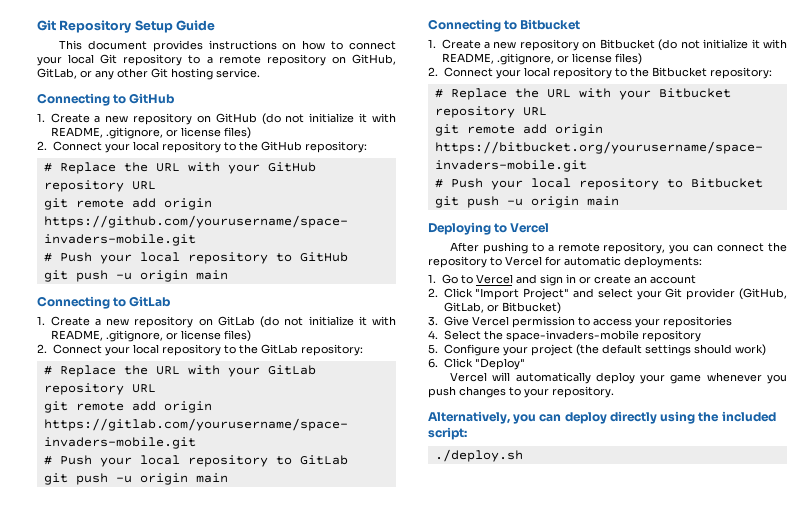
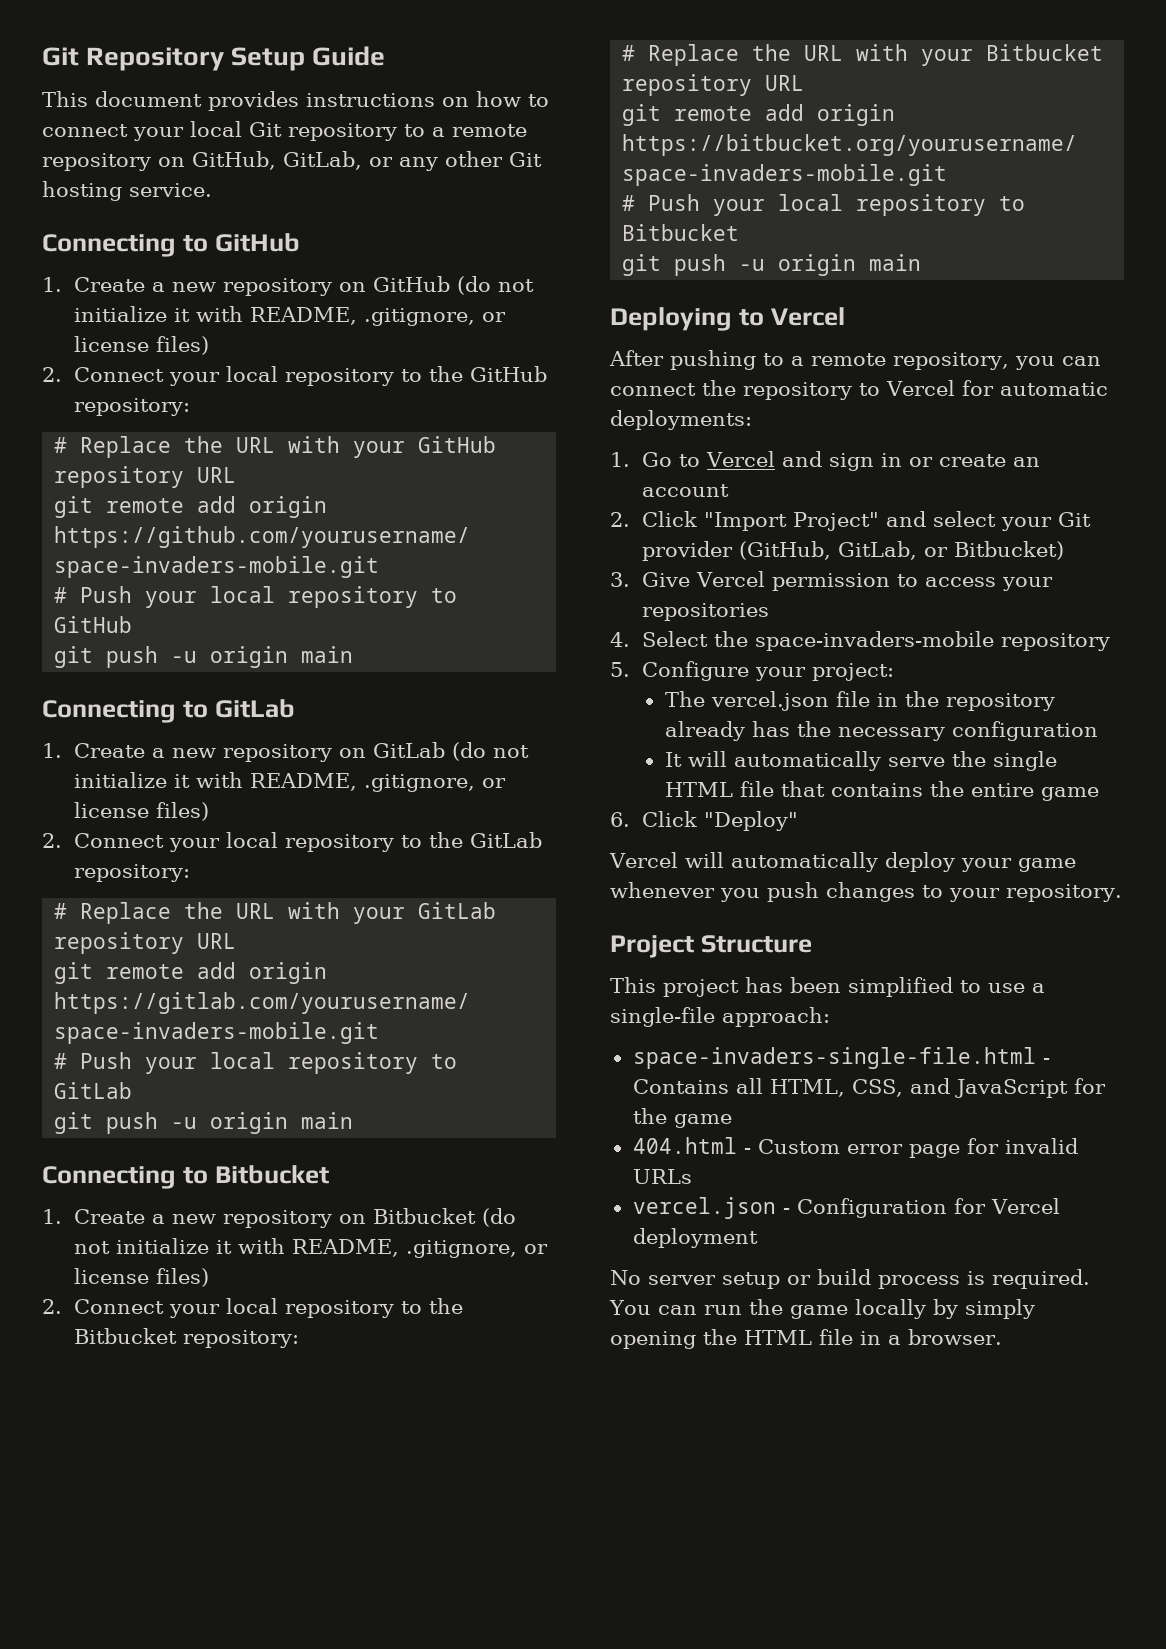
- 5. Configure your project (the default settings should work)
+ 5. Configure your project:
+ The vercel.json file in the repository already has the necessary configuration
+ It will automatically serve the single HTML file that contains the entire game
- Alternatively, you can deploy directly using the included script:
- ./deploy.sh
+ Project Structure
+ This project has been simplified to use a single-file approach:
+ space-invaders-single-file.html - Contains all HTML, CSS, and JavaScript for the game
+ 404.html - Custom error page for invalid URLs
+ vercel.json - Configuration for Vercel deployment
+ No server setup or build process is required. You can run the game locally by simply opening the HTML file in a browser.

